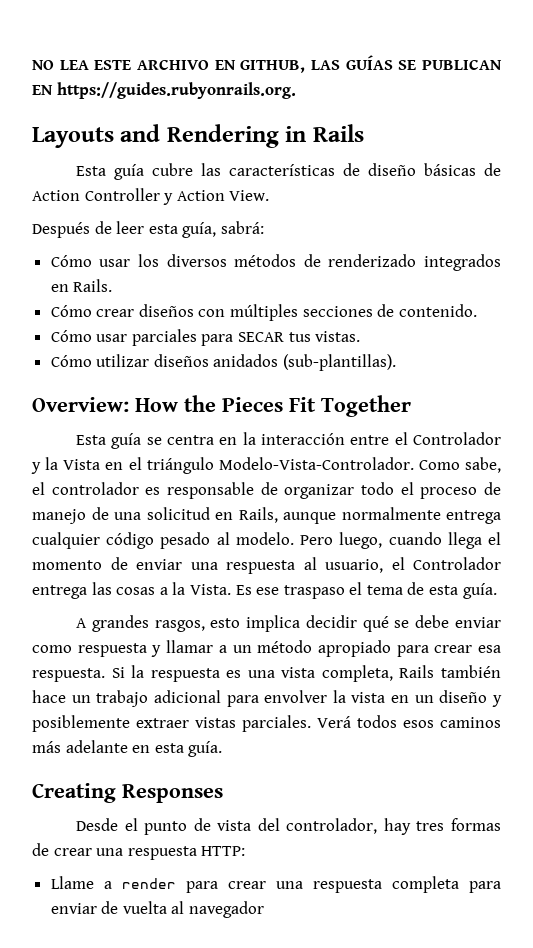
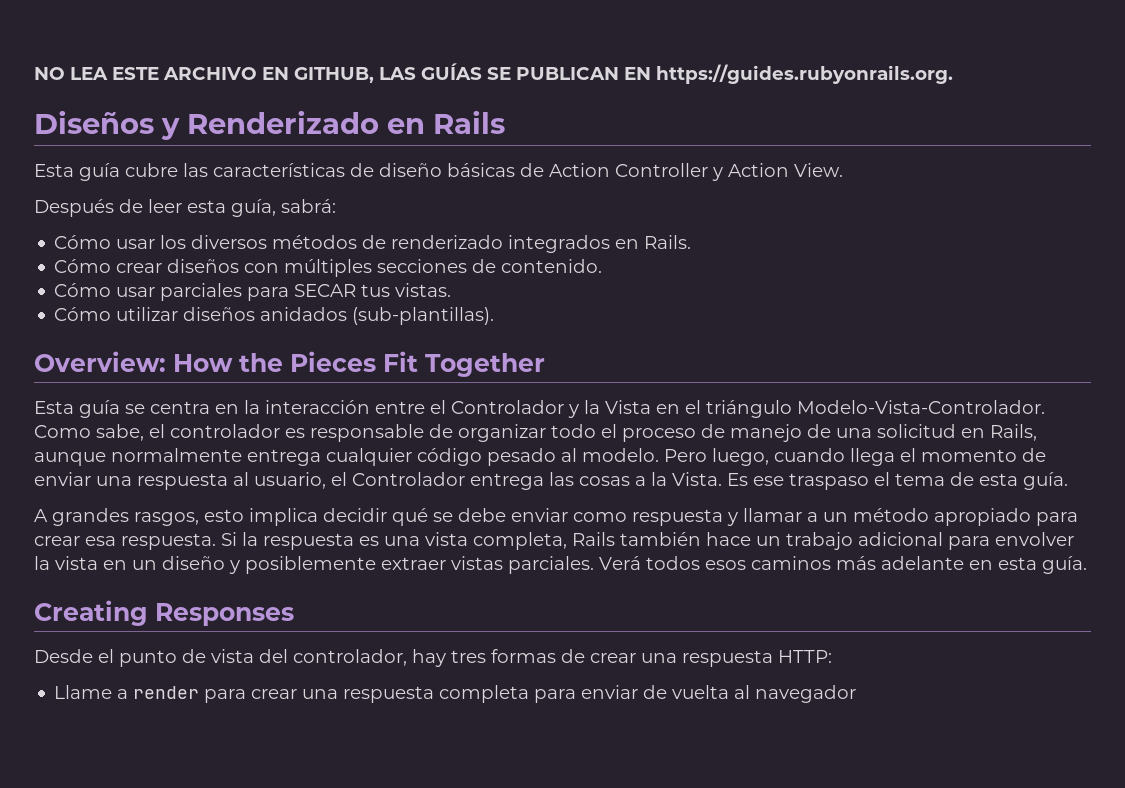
- Layouts and Rendering in Rails
+ Diseños y Renderizado en Rails

